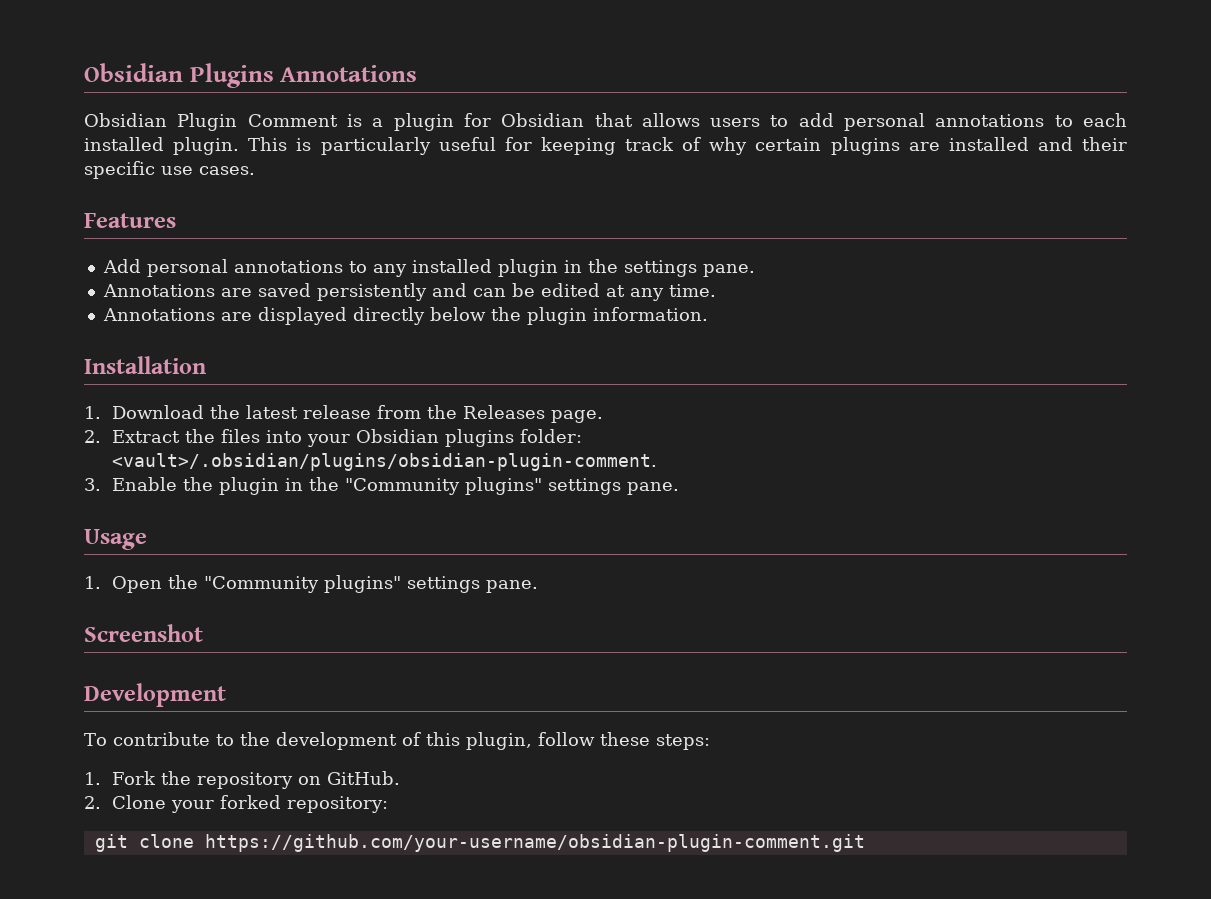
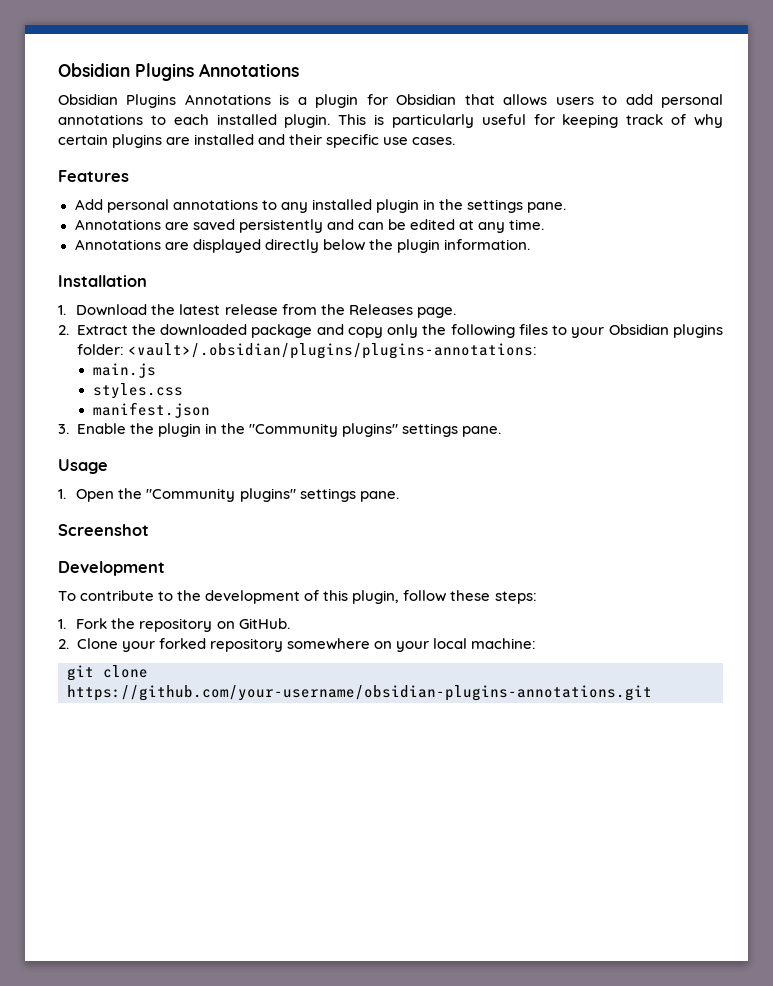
- Obsidian Plugin Comment is a plugin for Obsidian that allows users to add personal annotations to each installed plugin.
+ Obsidian Plugins Annotations is a plugin for Obsidian that allows users to add personal annotations to each installed plugin.
- 2. Extract the files into your Obsidian plugins folder: <vault>/.obsidian/plugins/obsidian-plugin-comment.
+ 2. Extract the downloaded package and copy only the following files to your Obsidian plugins folder: <vault>/.obsidian/plugins/plugins-annotations:
+ main.js
+ styles.css
+ manifest.json
- 2. Clone your forked repository:
+ 2. Clone your forked repository somewhere on your local machine:
- git clone https://github.com/your-username/obsidian-plugin-comment.git
+ git clone https://github.com/your-username/obsidian-plugins-annotations.git

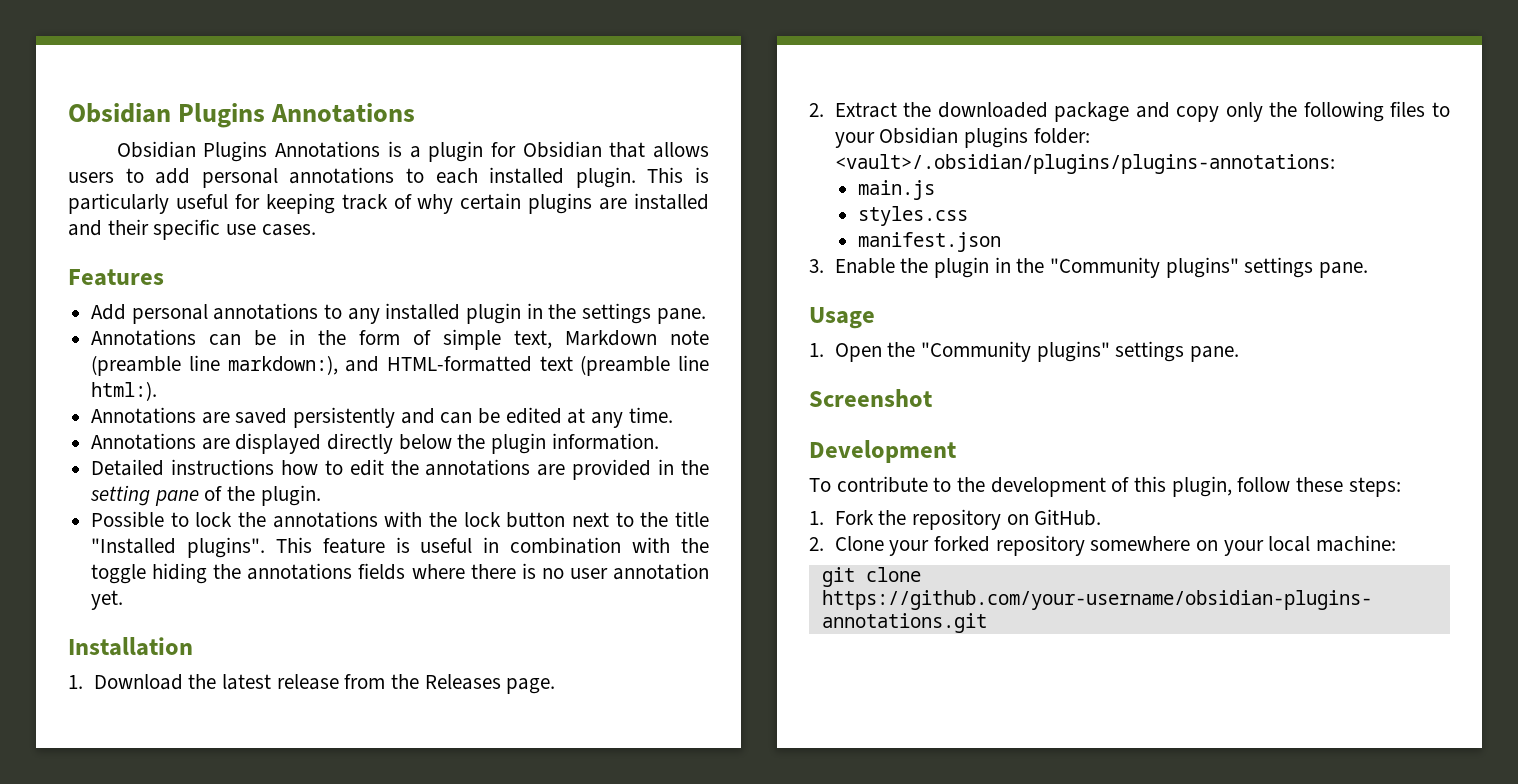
+ Annotations can be in the form of simple text, Markdown note (preamble line markdown:), and HTML-formatted text (preamble line html:).
+ Detailed instructions how to edit the annotations are provided in the setting pane of the plugin.
+ Possible to lock the annotations with the lock button next to the title "Installed plugins". This feature is useful in combination with the toggle hiding the annotations fields where there is no user annotation yet.

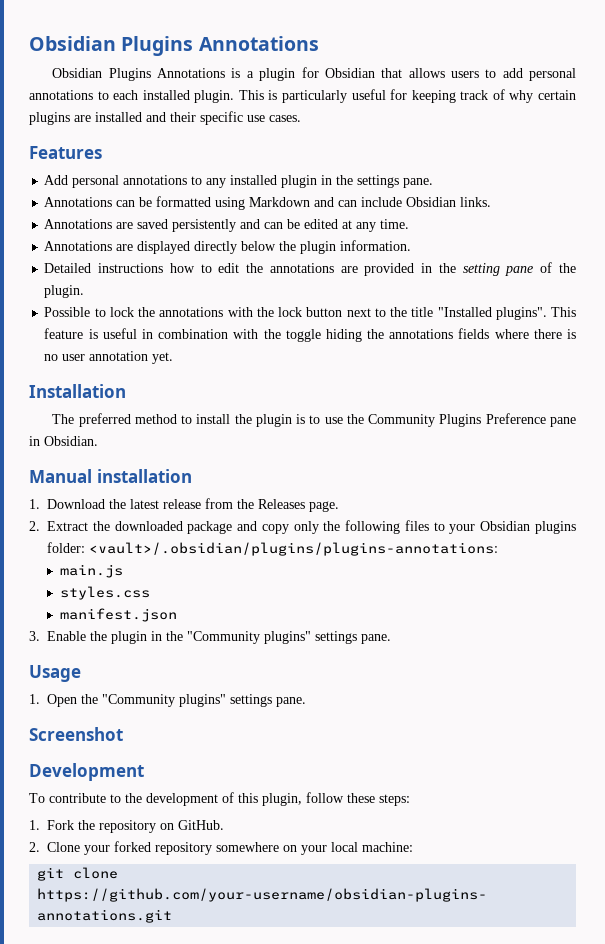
- Annotations can be in the form of simple text, Markdown note (preamble line markdown:), and HTML-formatted text (preamble line html:).
+ Annotations can be formatted using Markdown and can include Obsidian links.
+ The preferred method to install the plugin is to use the Community Plugins Preference pane in Obsidian.
+ Manual installation

